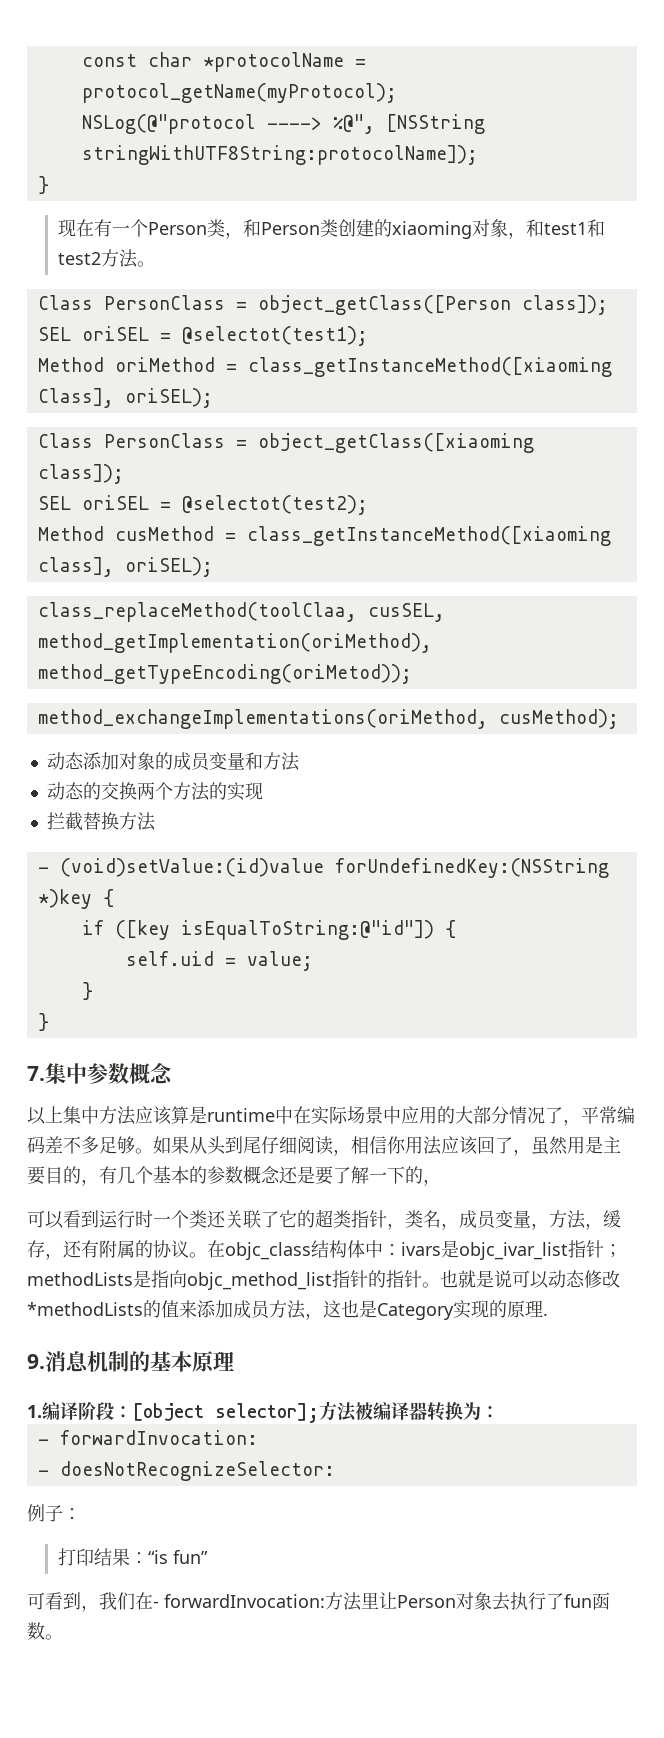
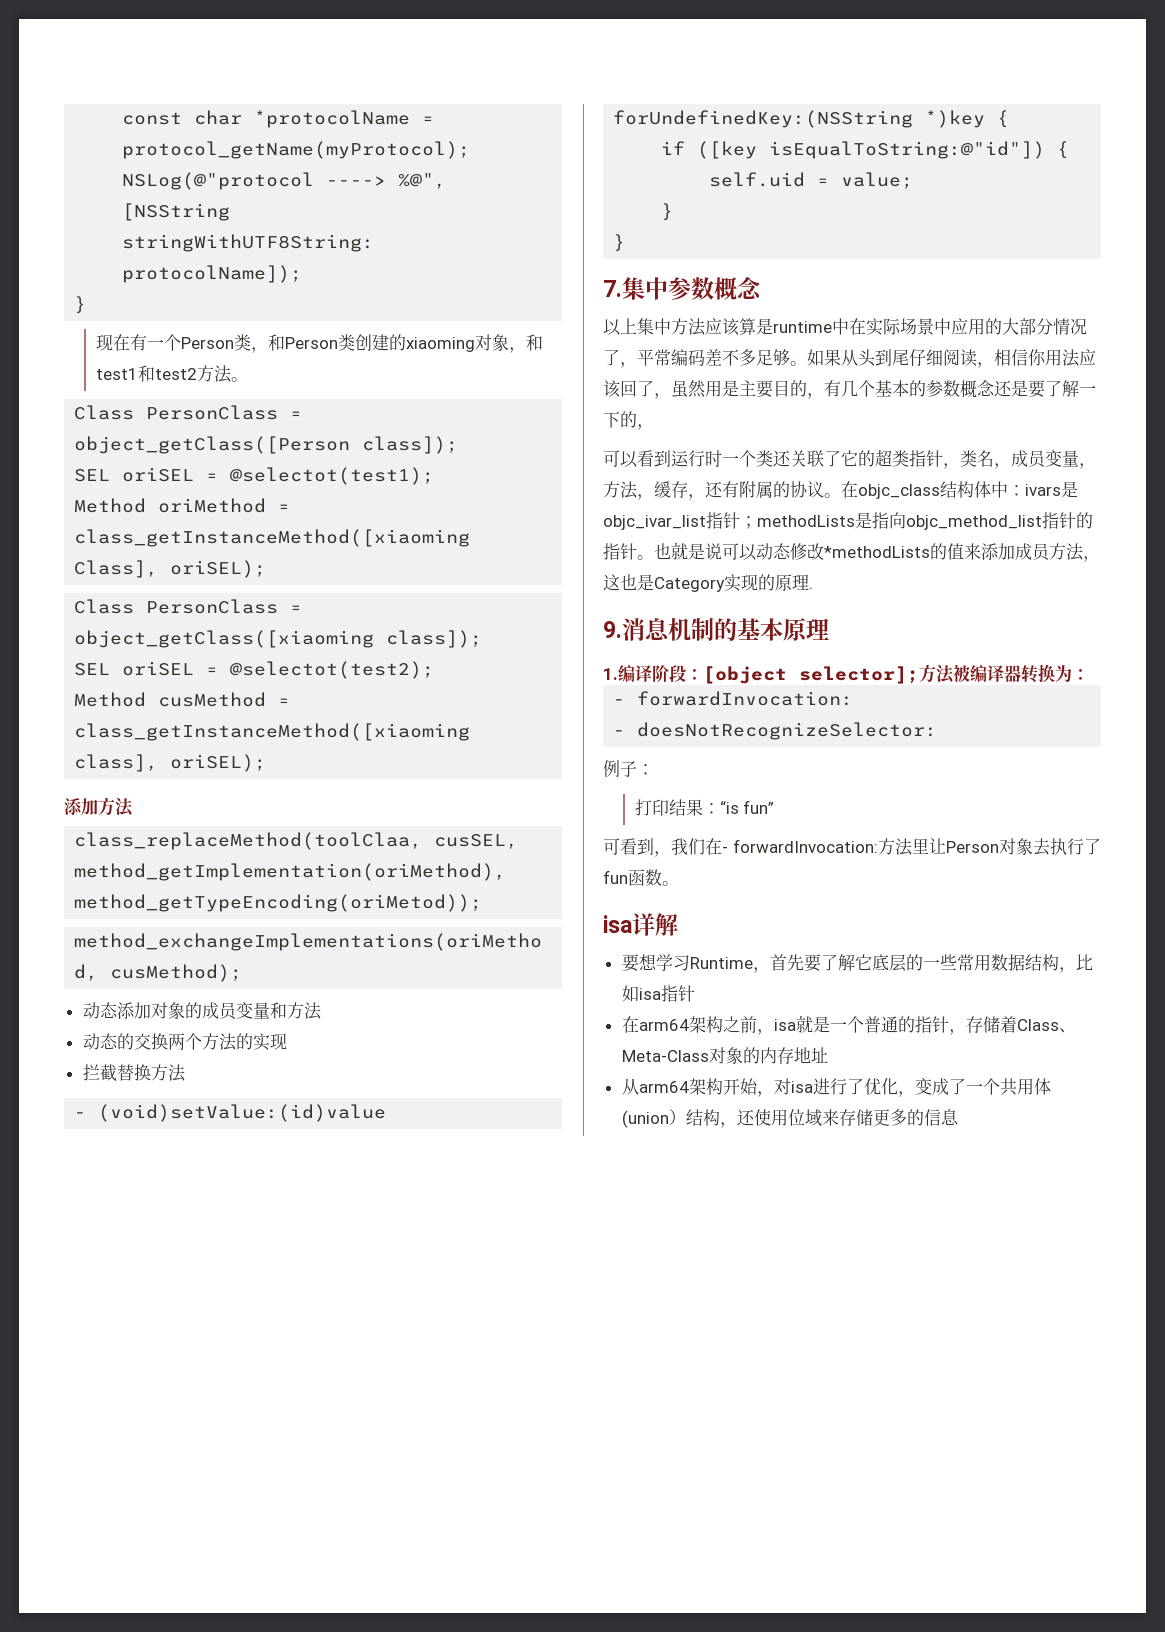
+ 添加方法
+ isa详解
+ 要想学习Runtime，首先要了解它底层的一些常用数据结构，比如isa指针
+ 在arm64架构之前，isa就是一个普通的指针，存储着Class、Meta-Class对象的内存地址
+ 从arm64架构开始，对isa进行了优化，变成了一个共用体(union）结构，还使用位域来存储更多的信息

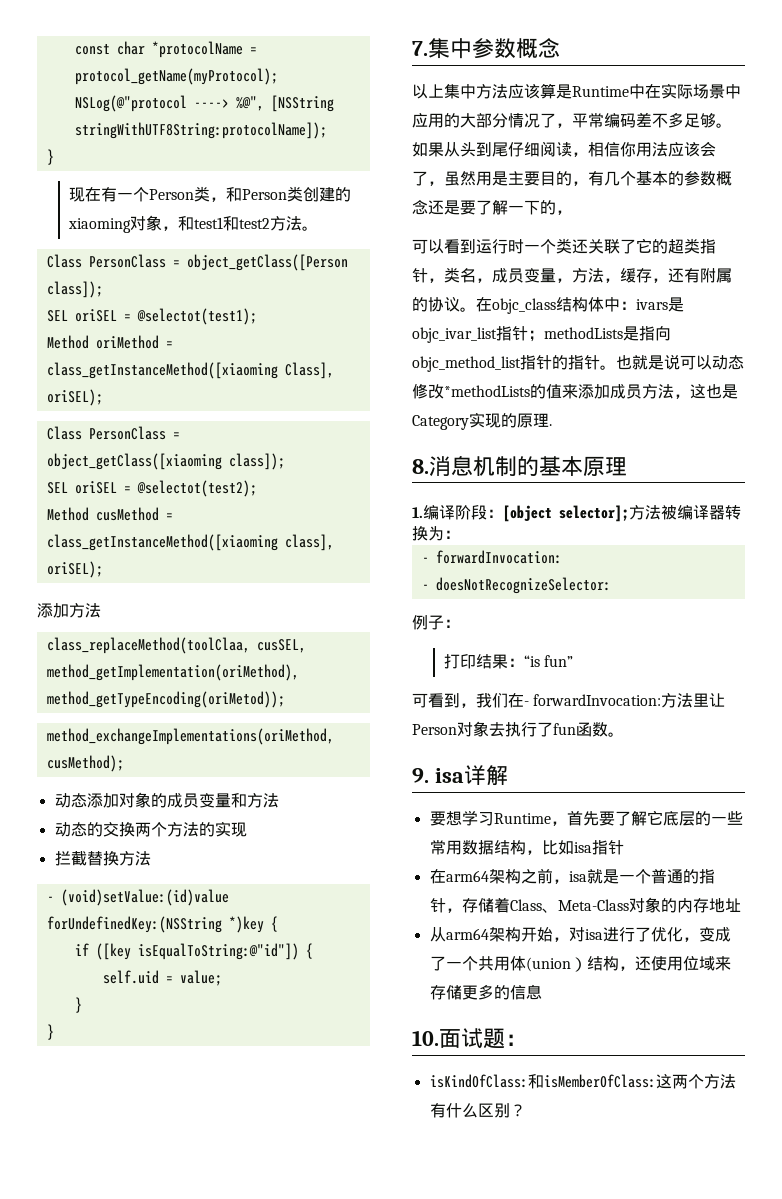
- 以上集中方法应该算是runtime中在实际场景中应用的大部分情况了，平常编码差不多足够。
+ 以上集中方法应该算是Runtime中在实际场景中应用的大部分情况了，平常编码差不多足够。
- 如果从头到尾仔细阅读，相信你用法应该回了，虽然用是主要目的，有几个基本的参数概念还是要了解一下的，
+ 如果从头到尾仔细阅读，相信你用法应该会了，虽然用是主要目的，有几个基本的参数概念还是要了解一下的，
- 9.消息机制的基本原理
+ 8.消息机制的基本原理
- isa详解
+ 9. isa详解
+ 10.面试题：
+ isKindOfClass:和isMemberOfClass:这两个方法有什么区别？

